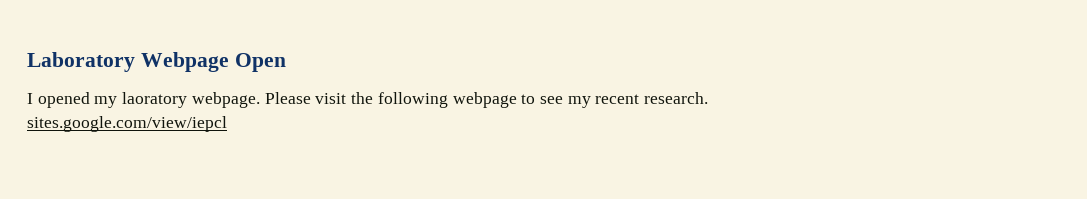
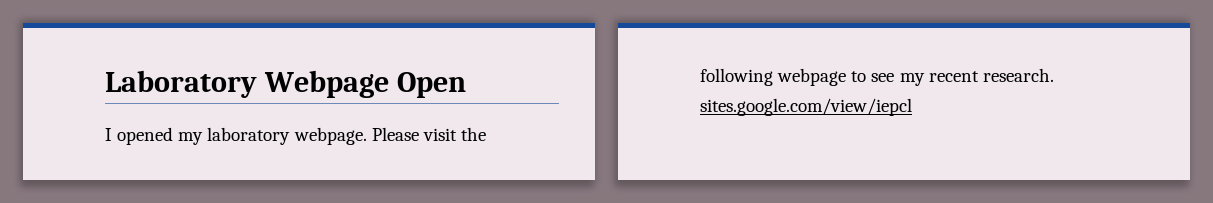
- I opened my laoratory webpage.
+ I opened my laboratory webpage.

